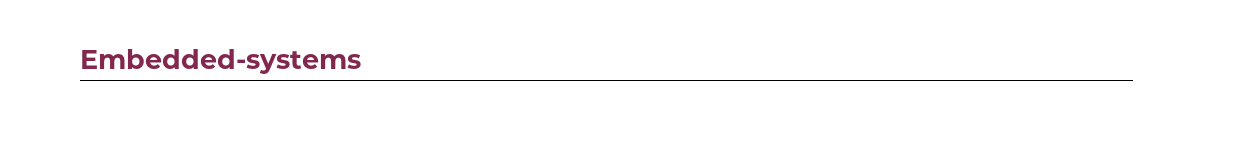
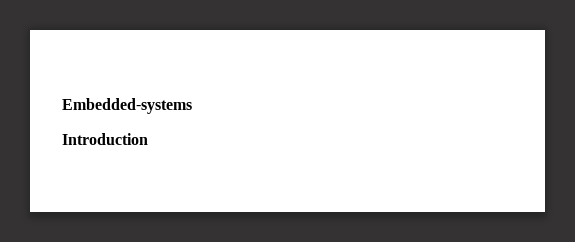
+ Introduction

